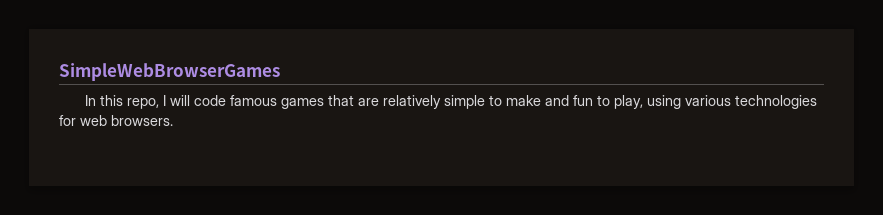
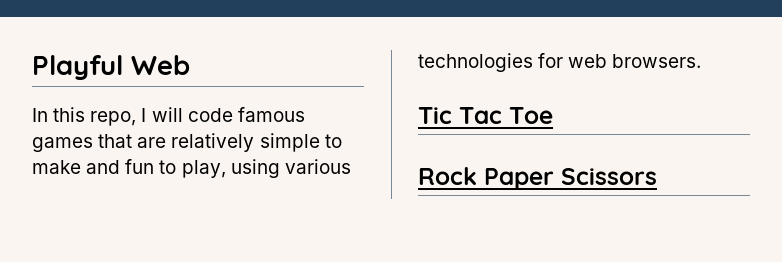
- SimpleWebBrowserGames
+ Playful Web
+ Tic Tac Toe
+ Rock Paper Scissors

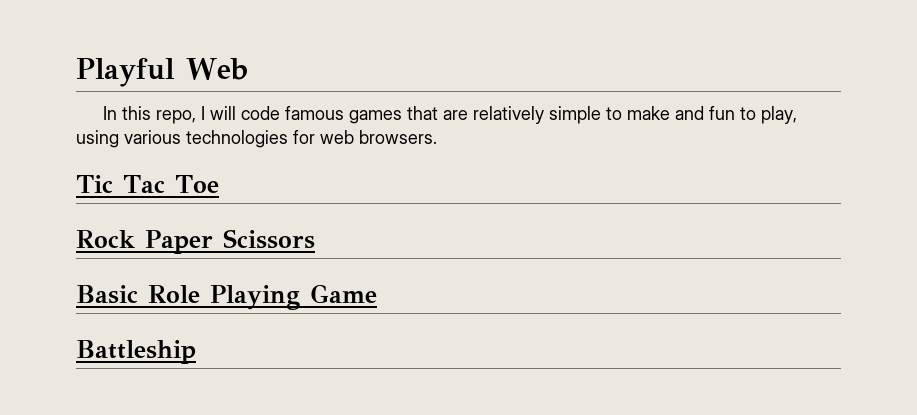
+ Basic Role Playing Game
+ Battleship

